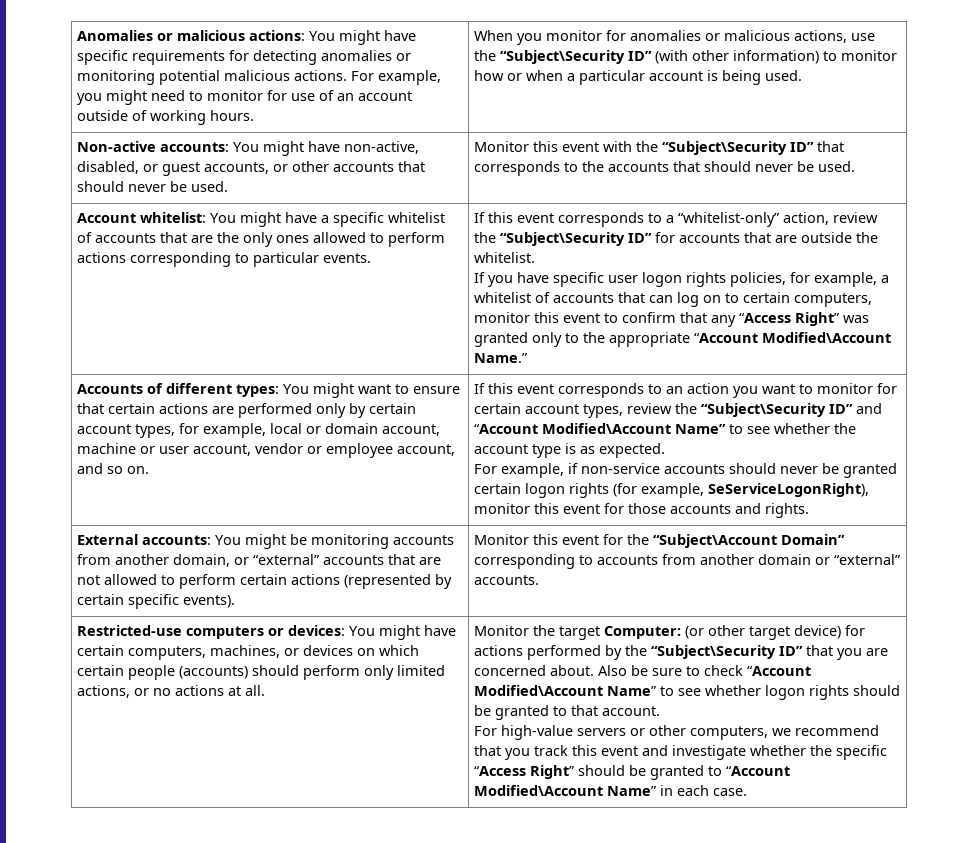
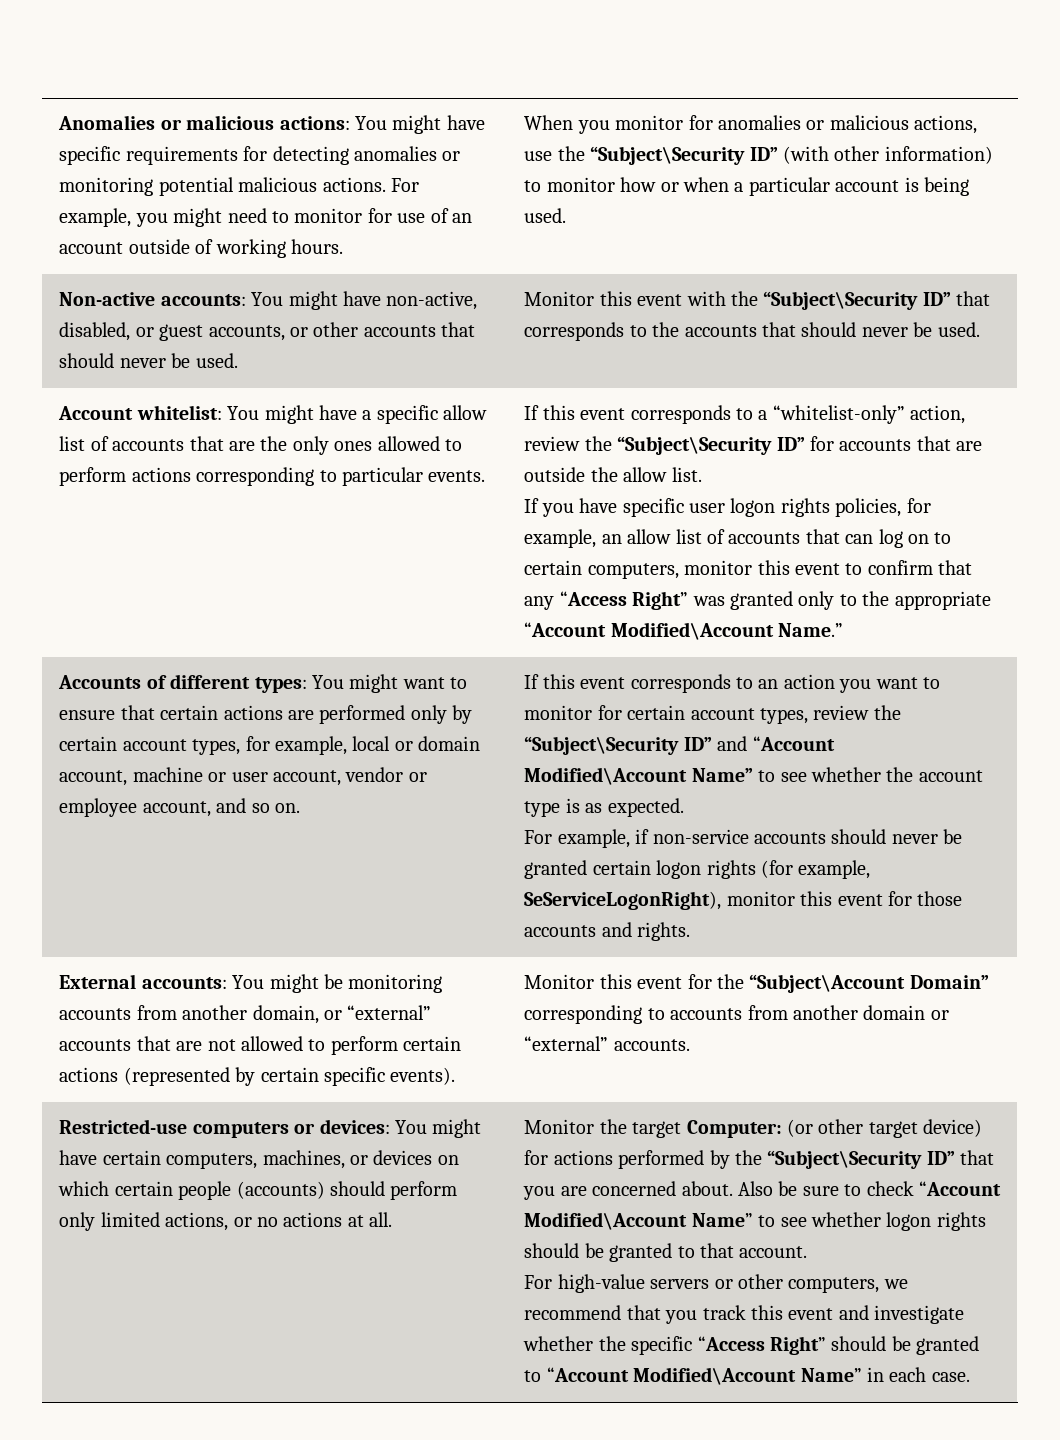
- Account whitelist: You might have a specific whitelist of accounts that are the only ones allowed to perform actions corresponding to particular events.
+ Account whitelist: You might have a specific allow list of accounts that are the only ones allowed to perform actions corresponding to particular events.
- If this event corresponds to a “whitelist-only” action, review the “Subject\Security ID” for accounts that are outside the whitelist.
+ If this event corresponds to a “whitelist-only” action, review the “Subject\Security ID” for accounts that are outside the allow list.
- If you have specific user logon rights policies, for example, a whitelist of accounts that can log on to certain computers, monitor this event to confirm that any “Access Right” was granted only to the appropriate “Account Modified\Account Name.”
+ If you have specific user logon rights policies, for example, an allow list of accounts that can log on to certain computers, monitor this event to confirm that any “Access Right” was granted only to the appropriate “Account Modified\Account Name.”

